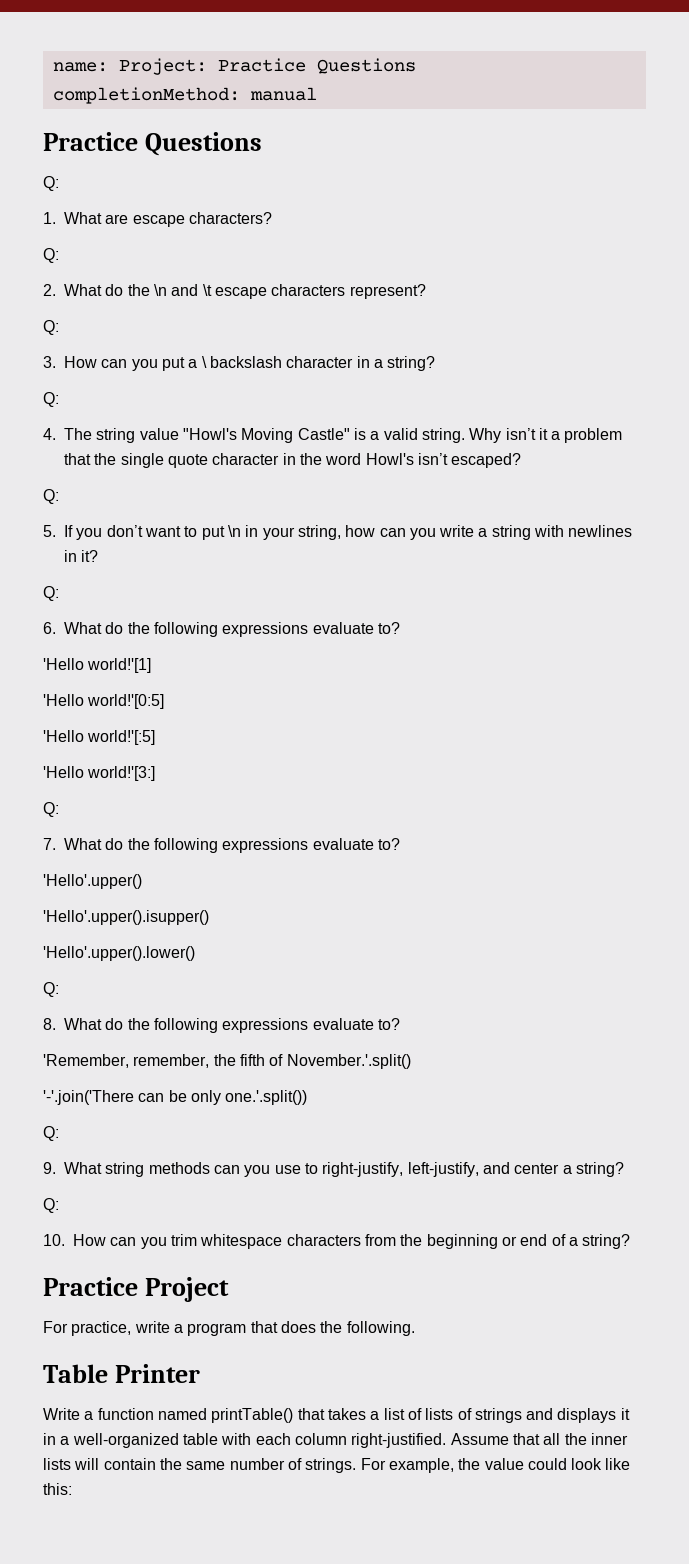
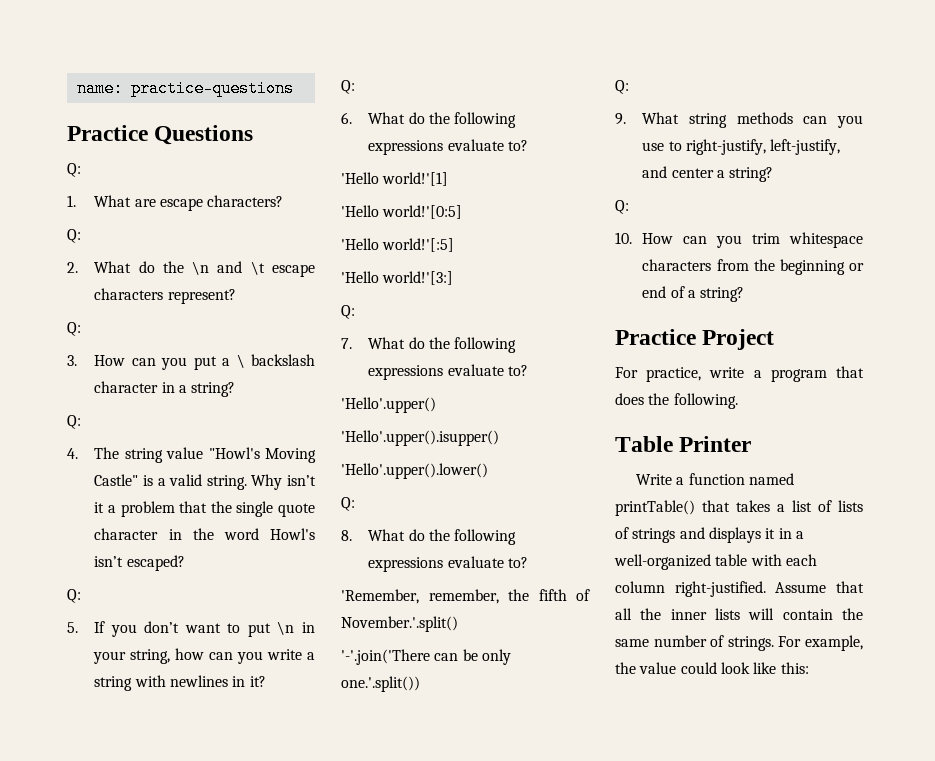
- name: Project: Practice Questions
- completionMethod: manual
+ name: practice-questions

